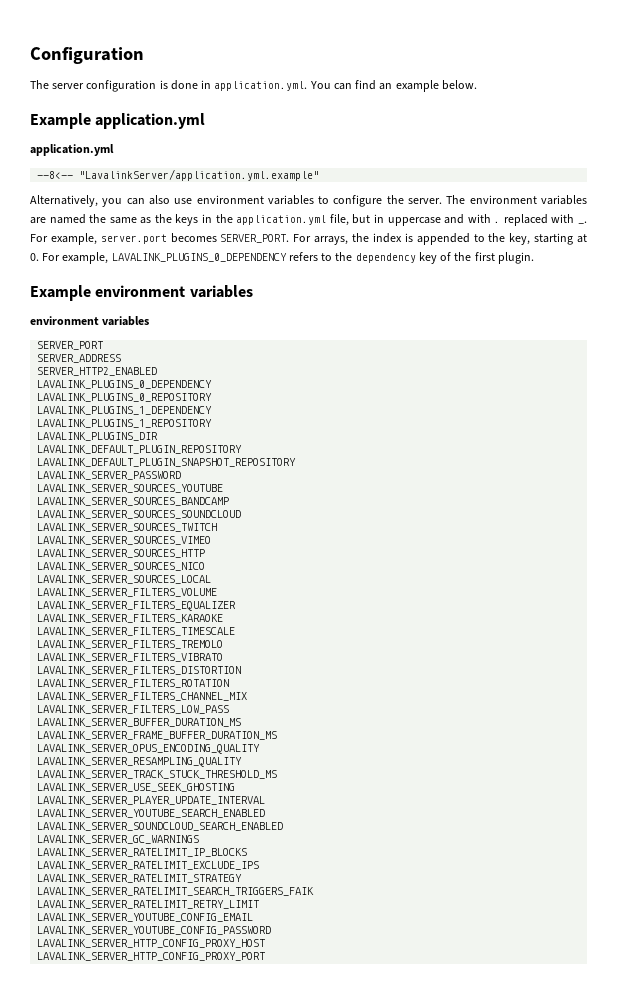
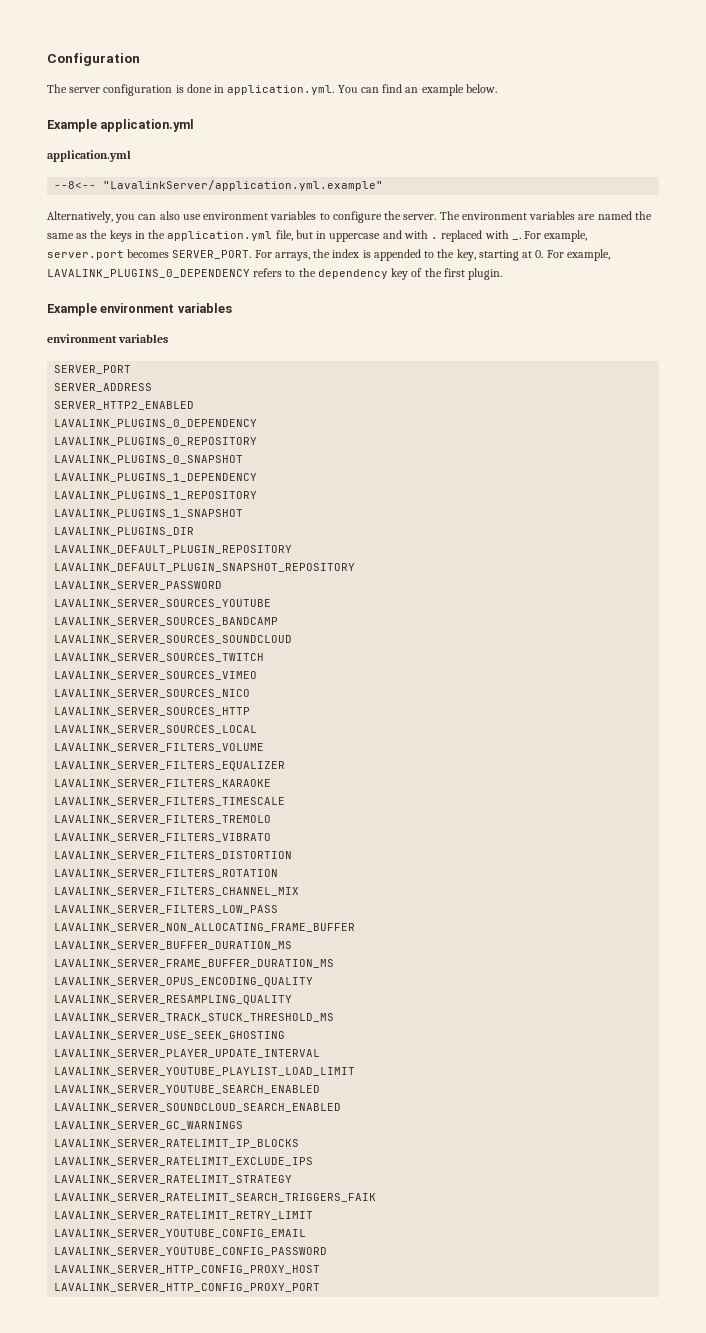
+ LAVALINK_PLUGINS_0_SNAPSHOT
+ LAVALINK_PLUGINS_1_SNAPSHOT
+ LAVALINK_SERVER_SOURCES_NICO
- LAVALINK_SERVER_SOURCES_NICO
+ LAVALINK_SERVER_NON_ALLOCATING_FRAME_BUFFER
+ LAVALINK_SERVER_YOUTUBE_PLAYLIST_LOAD_LIMIT

